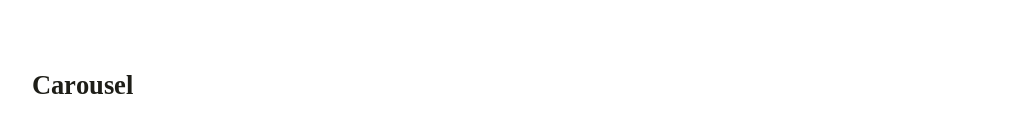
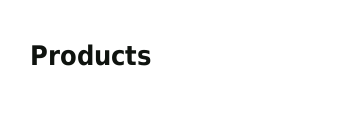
- Carousel
+ Products

